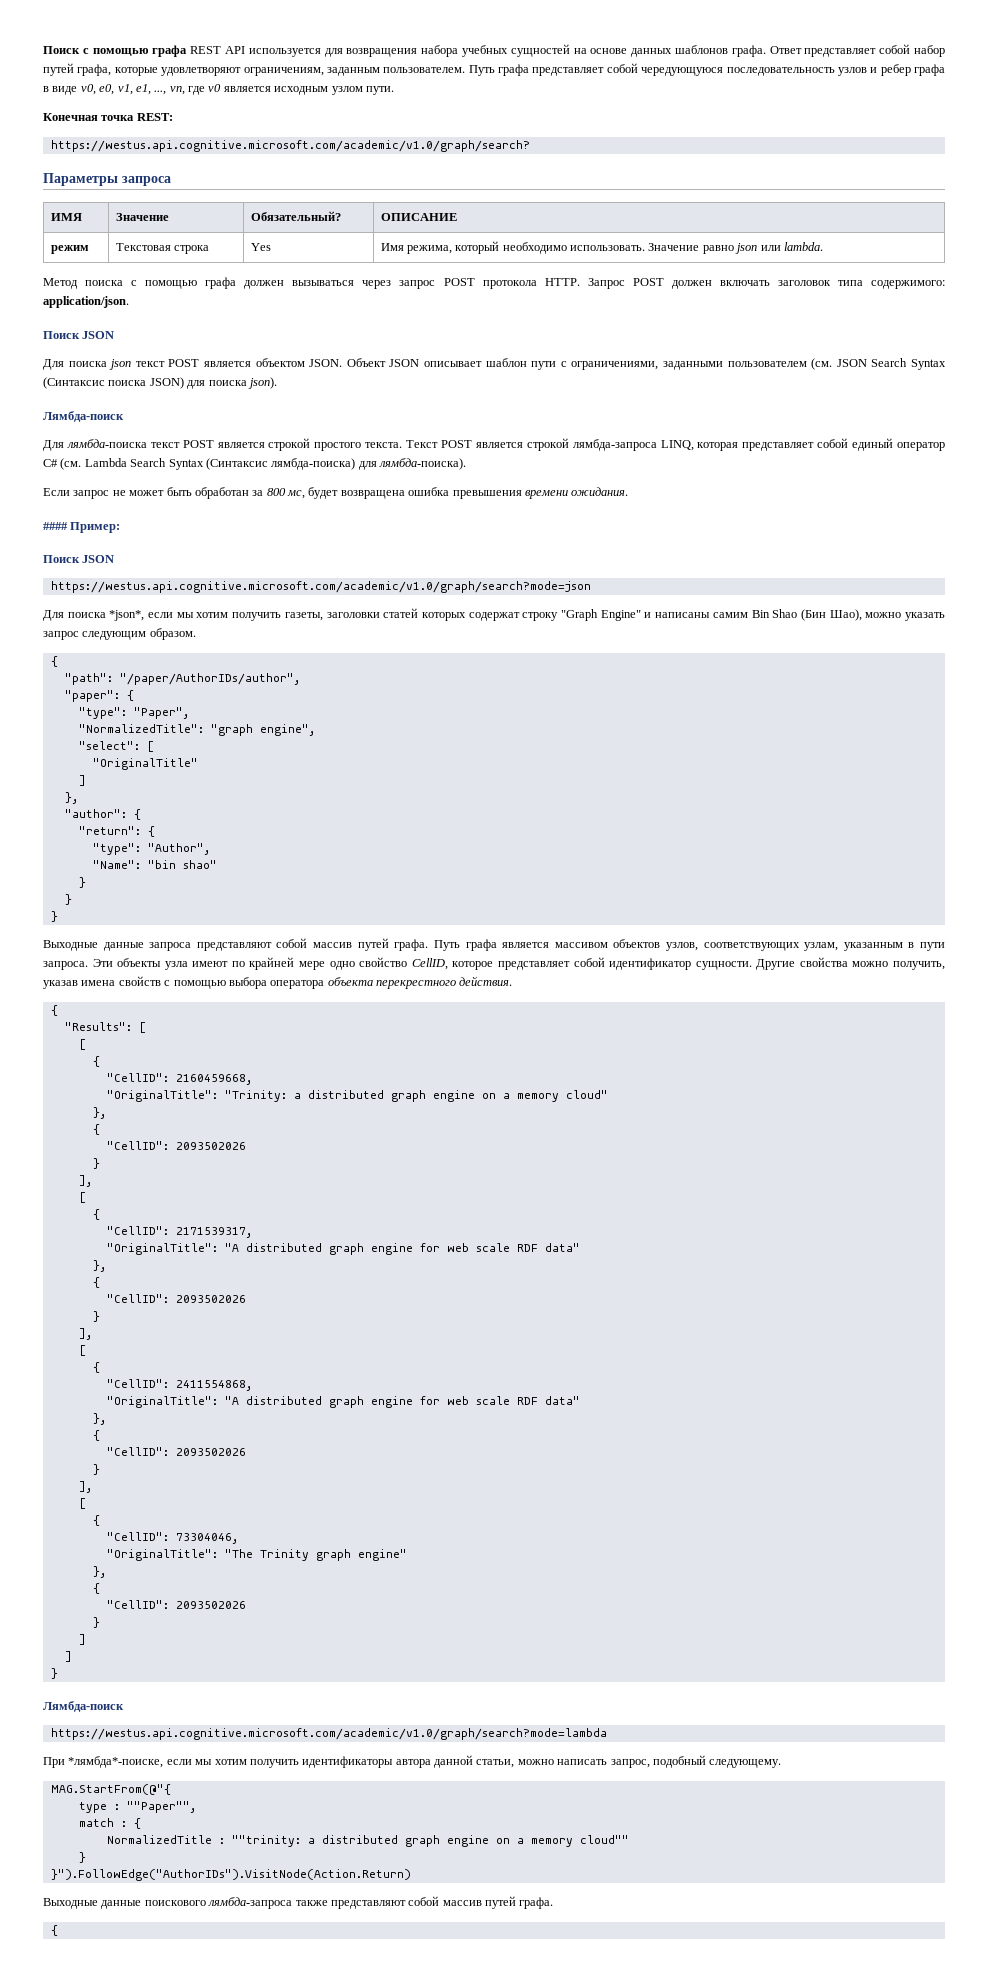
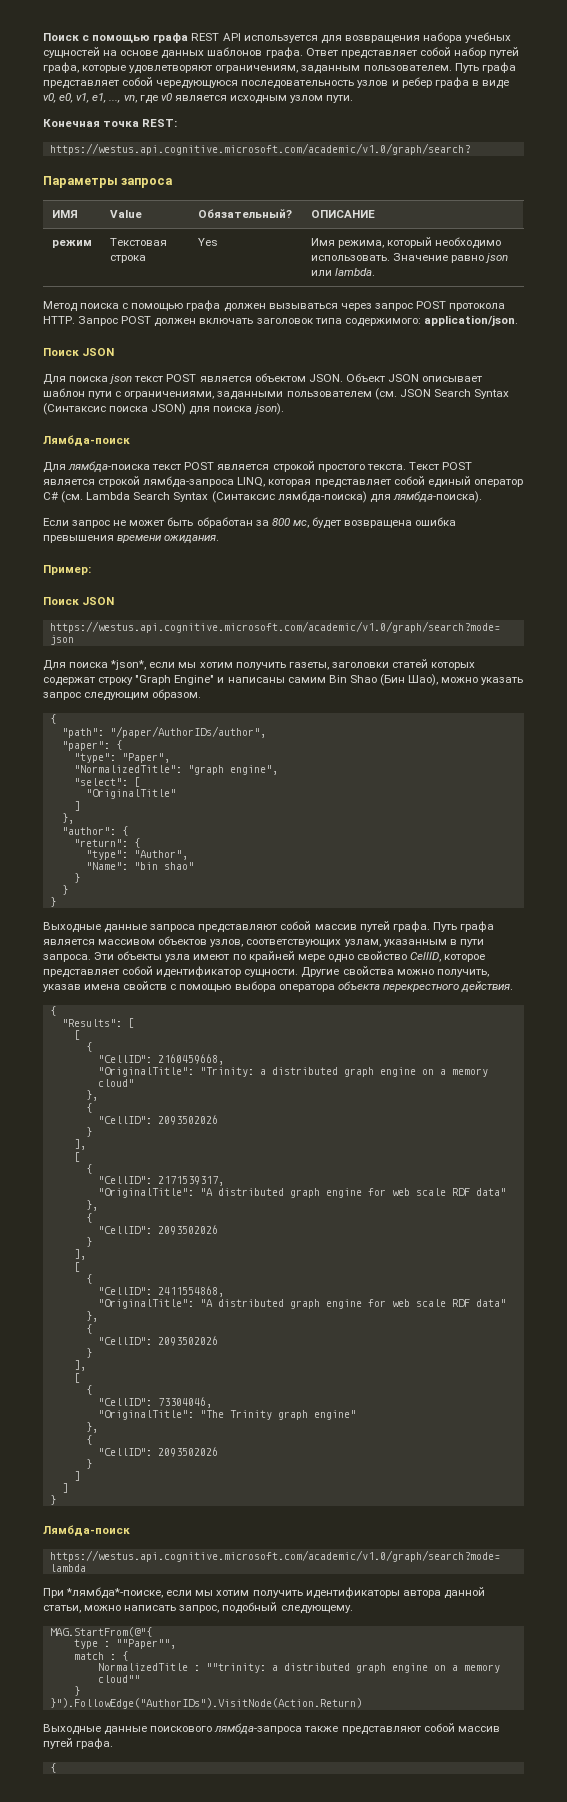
- ИМЯ | Значение | Обязательный? | ОПИСАНИЕ
+ ИМЯ | Value | Обязательный? | ОПИСАНИЕ
- #### Пример:
+ Пример:

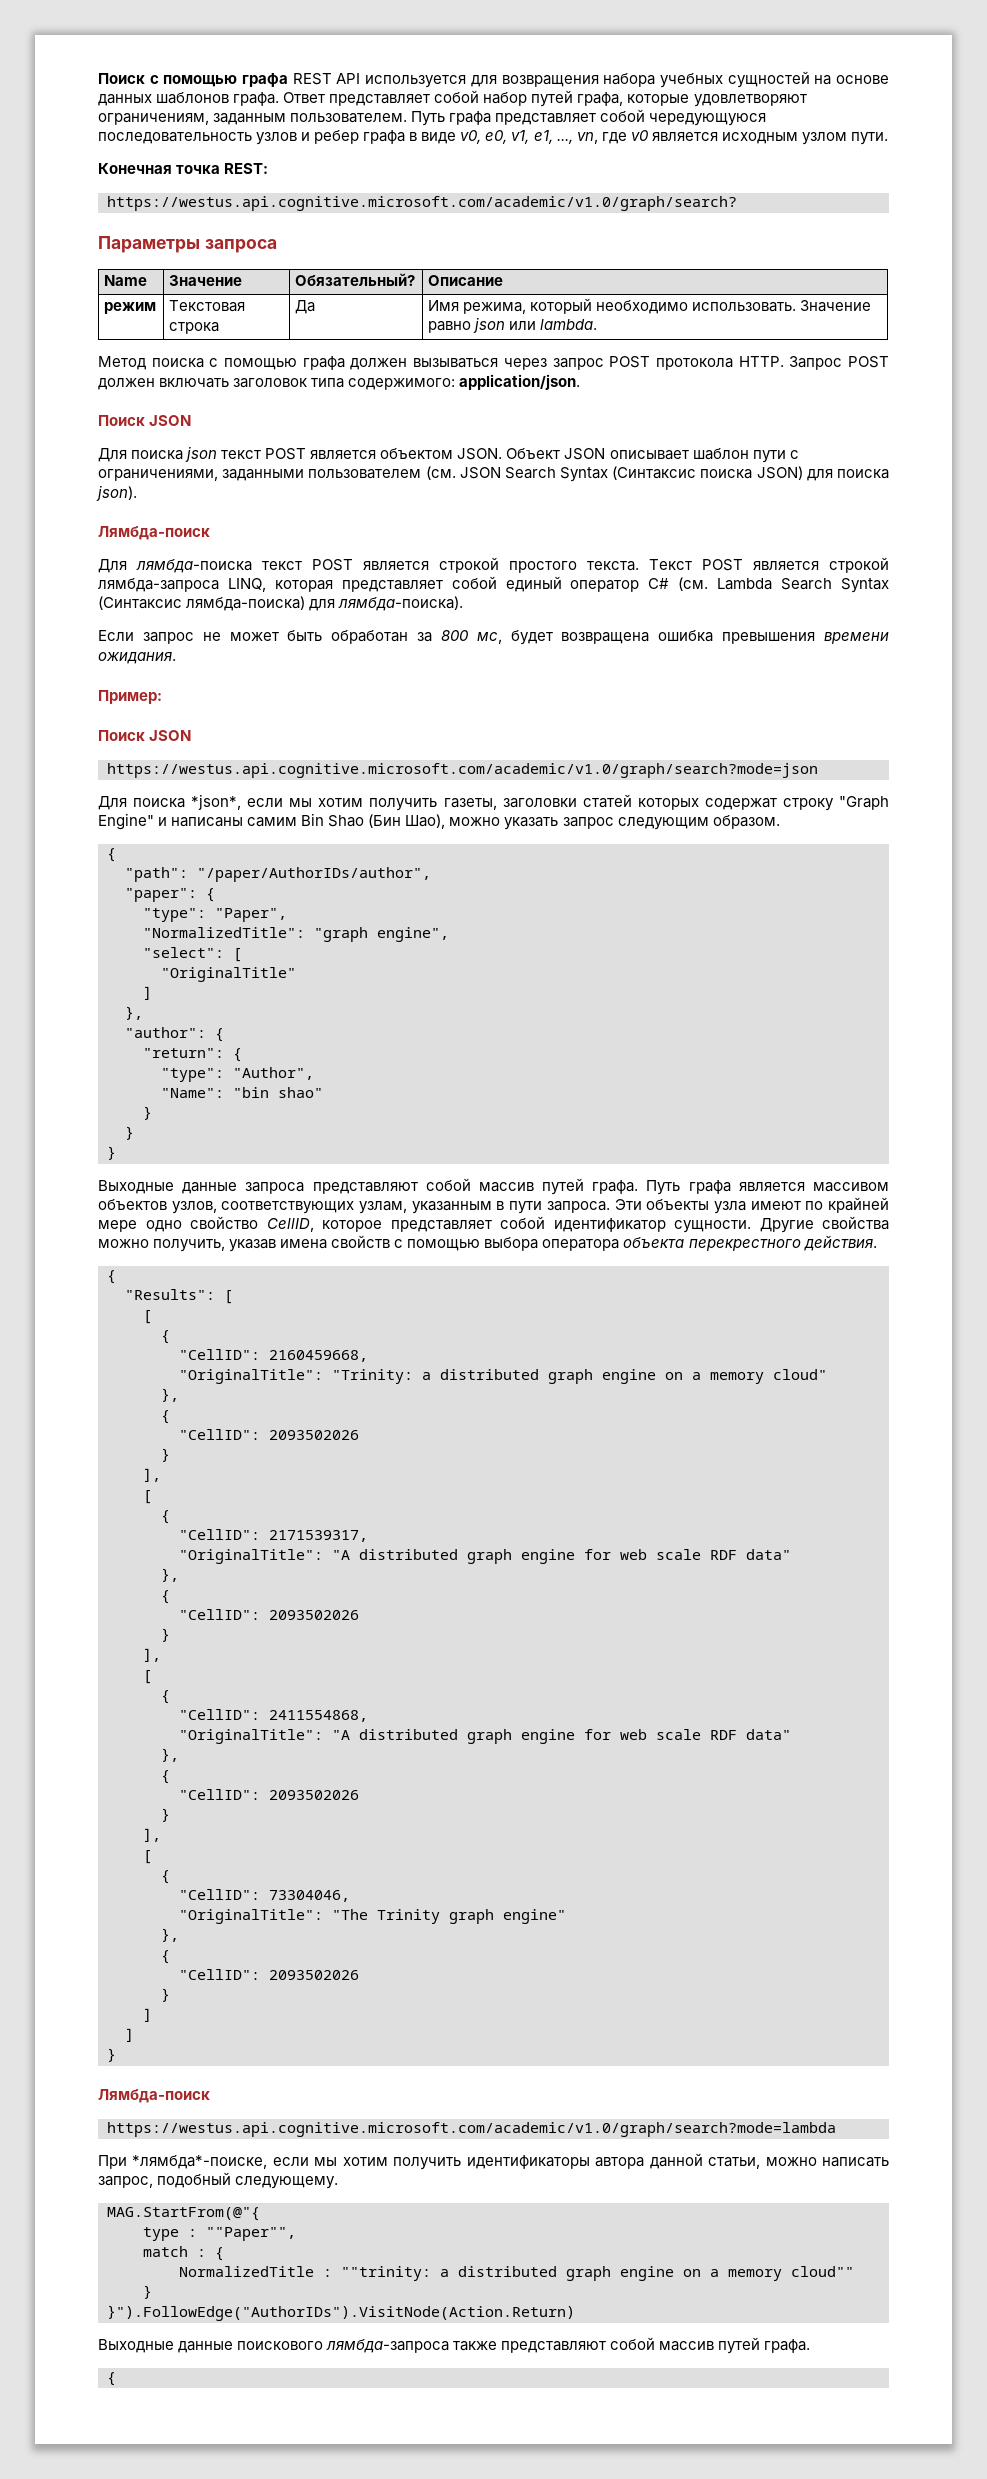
- ИМЯ | Value | Обязательный? | ОПИСАНИЕ
+ Name | Значение | Обязательный? | Описание
- режим | Текстовая строка | Yes | Имя режима, который необходимо использовать. Значение равно json или lambda.
+ режим | Текстовая строка | Да | Имя режима, который необходимо использовать. Значение равно json или lambda.

